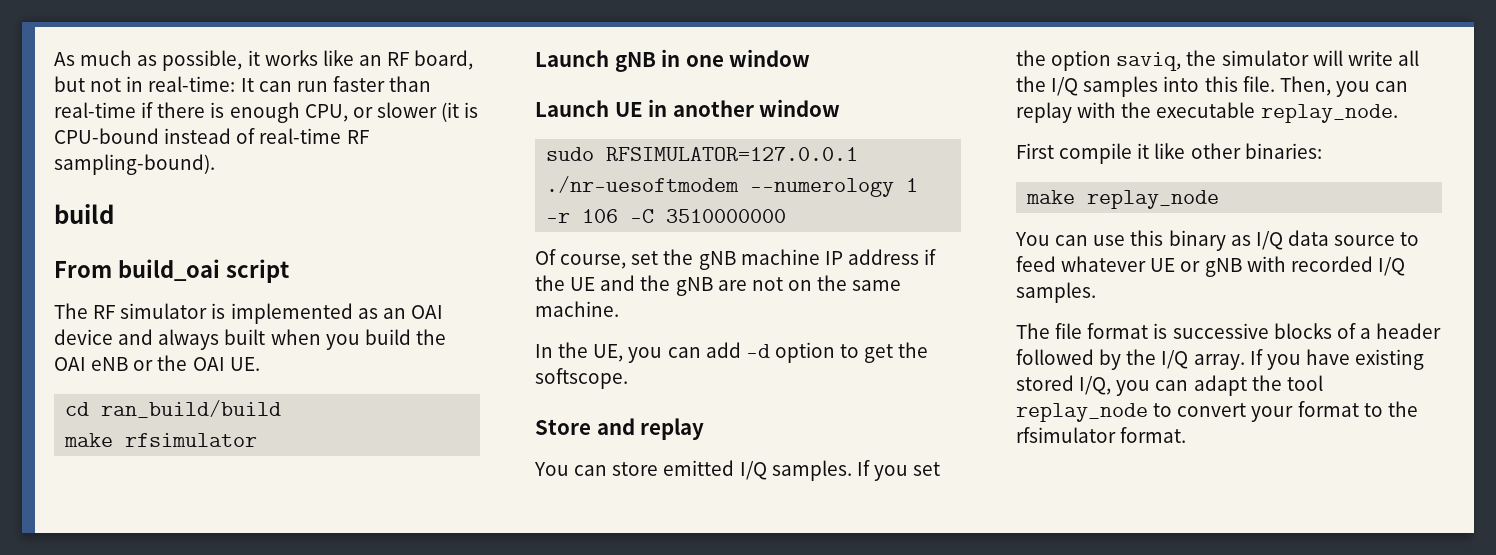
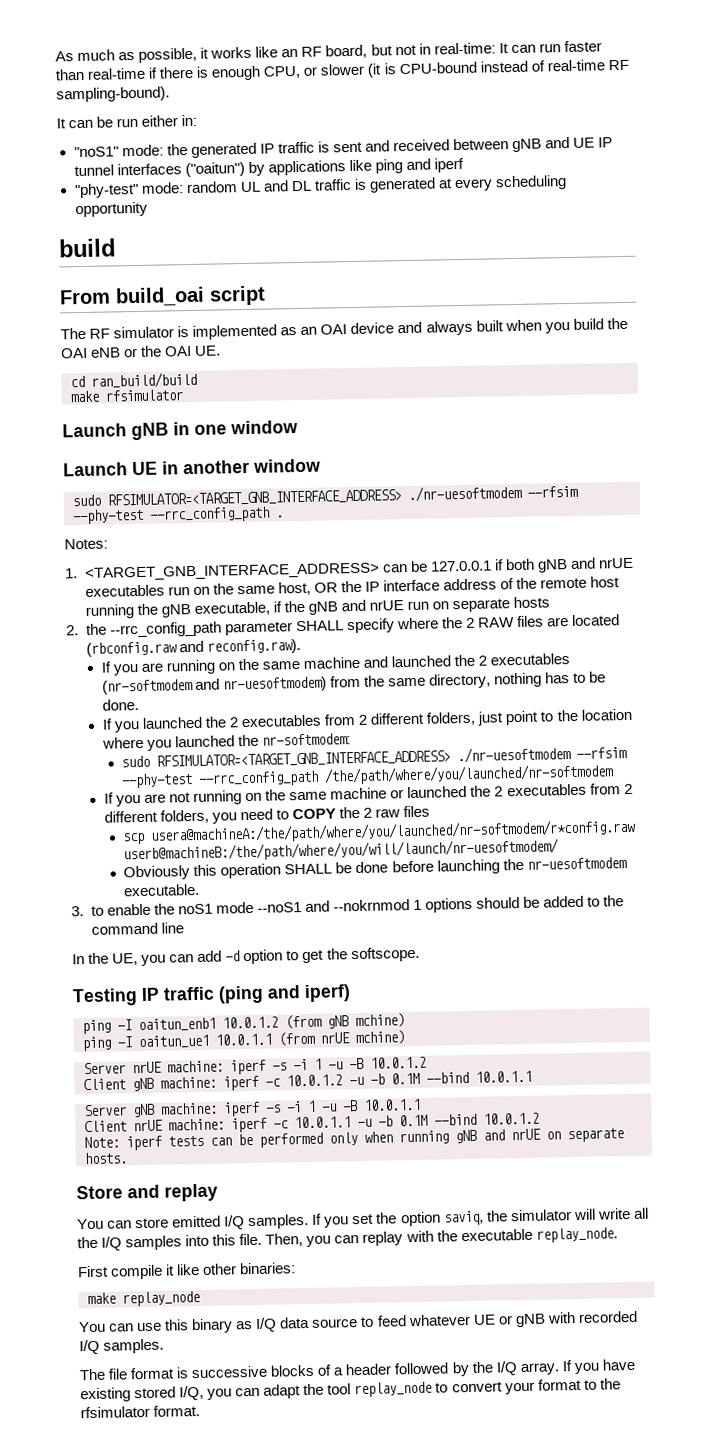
+ It can be run either in:
+ "noS1" mode: the generated IP traffic is sent and received between gNB and UE IP tunnel interfaces ("oaitun") by applications like ping and iperf
+ "phy-test" mode: random UL and DL traffic is generated at every scheduling opportunity
- sudo RFSIMULATOR=127.0.0.1 ./nr-uesoftmodem --numerology 1 -r 106 -C 3510000000
- Of course, set the gNB machine IP address if the UE and the gNB are not on the same machine.
+ sudo RFSIMULATOR=<TARGET_GNB_INTERFACE_ADDRESS> ./nr-uesoftmodem --rfsim --phy-test --rrc_config_path .
+ Notes:
+ 1. <TARGET_GNB_INTERFACE_ADDRESS> can be 127.0.0.1 if both gNB and nrUE executables run on the same host, OR the IP interface address of the remote host running the gNB executable, if the gNB and nrUE run on separate hosts
+ 2. the --rrc_config_path parameter SHALL specify where the 2 RAW files are located (rbconfig.raw and reconfig.raw).
+ If you are running on the same machine and launched the 2 executables (nr-softmodem and nr-uesoftmodem) from the same directory, nothing has to be done.
+ If you launched the 2 executables from 2 different folders, just point to the location where you launched the nr-softmodem:
+ sudo RFSIMULATOR=<TARGET_GNB_INTERFACE_ADDRESS> ./nr-uesoftmodem --rfsim --phy-test --rrc_config_path /the/path/where/you/launched/nr-softmodem
+ If you are not running on the same machine or launched the 2 executables from 2 different folders, you need to COPY the 2 raw files
+ scp usera@machineA:/the/path/where/you/launched/nr-softmodem/r*config.raw userb@machineB:/the/path/where/you/will/launch/nr-uesoftmodem/
+ Obviously this operation SHALL be done before launching the nr-uesoftmodem executable.
+ 3. to enable the noS1 mode --noS1 and --nokrnmod 1 options should be added to the command line
+ Testing IP traffic (ping and iperf)
+ ping -I oaitun_enb1 10.0.1.2 (from gNB mchine)
+ ping -I oaitun_ue1 10.0.1.1 (from nrUE mchine)
+ Server nrUE machine: iperf -s -i 1 -u -B 10.0.1.2
+ Client gNB machine: iperf -c 10.0.1.2 -u -b 0.1M --bind 10.0.1.1
+ Server gNB machine: iperf -s -i 1 -u -B 10.0.1.1
+ Client nrUE machine: iperf -c 10.0.1.1 -u -b 0.1M --bind 10.0.1.2
+ Note: iperf tests can be performed only when running gNB and nrUE on separate hosts.

